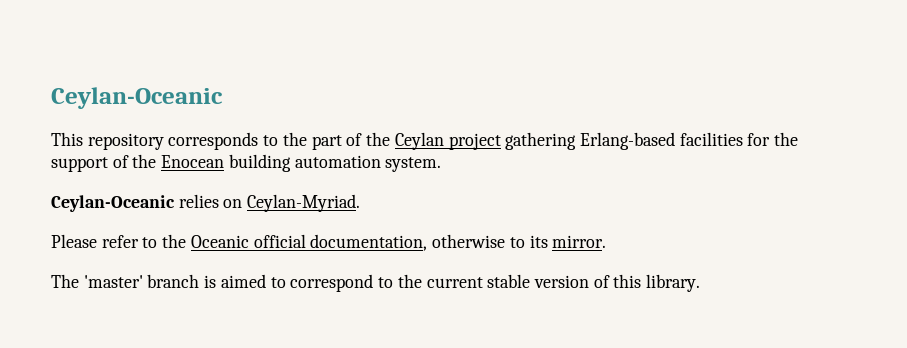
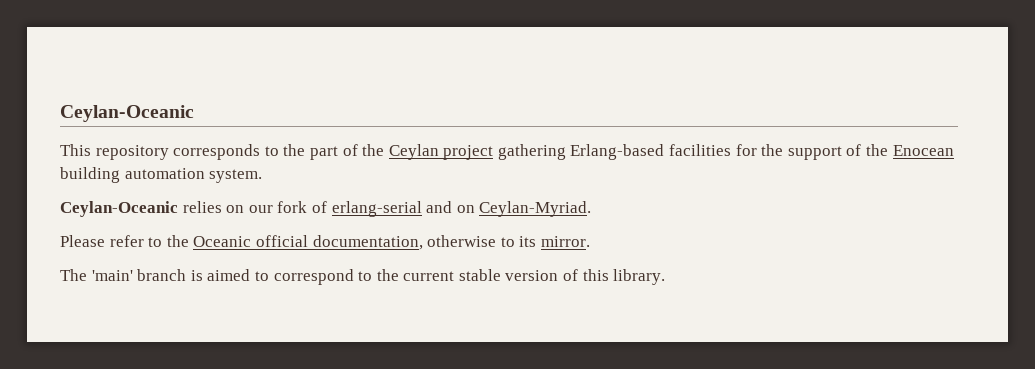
- Ceylan-Oceanic relies on Ceylan-Myriad.
+ Ceylan-Oceanic relies on our fork of erlang-serial and on Ceylan-Myriad.
- The 'master' branch is aimed to correspond to the current stable version of this library.
+ The 'main' branch is aimed to correspond to the current stable version of this library.

